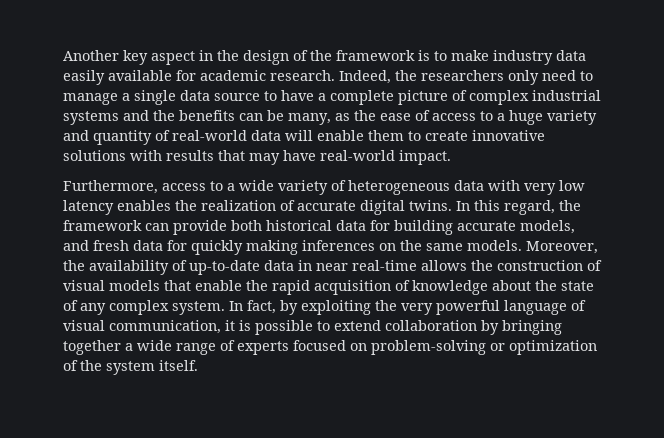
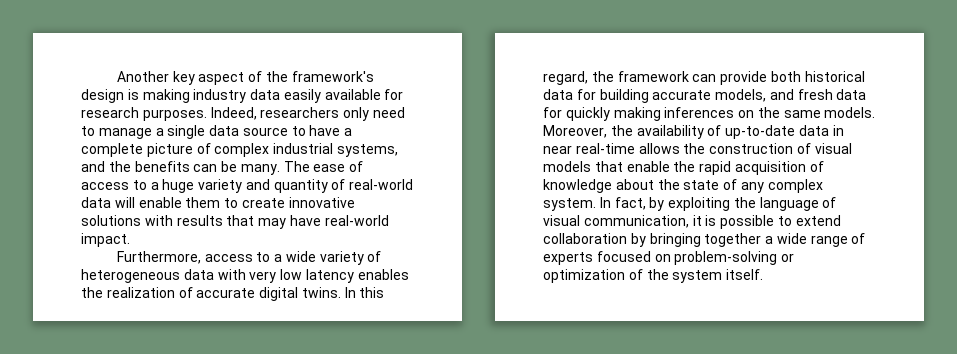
- Another key aspect in the design of the framework is to make industry data easily available for academic research. Indeed, the researchers only need to manage a single data source to have a complete picture of complex industrial systems and the benefits can be many, as the ease of access to a huge variety and quantity of real-world data will enable them to create innovative solutions with results that may have real-world impact.
+ Another key aspect of the framework's design is making industry data easily available for research purposes. Indeed, researchers only need to manage a single data source to have a complete picture of complex industrial systems, and the benefits can be many. The ease of access to a huge variety and quantity of real-world data will enable them to create innovative solutions with results that may have real-world impact.
- In fact, by exploiting the very powerful language of visual communication, it is possible to extend collaboration by bringing together a wide range of experts focused on problem-solving or optimization of the system itself.
+ In fact, by exploiting the language of visual communication, it is possible to extend collaboration by bringing together a wide range of experts focused on problem-solving or optimization of the system itself.

